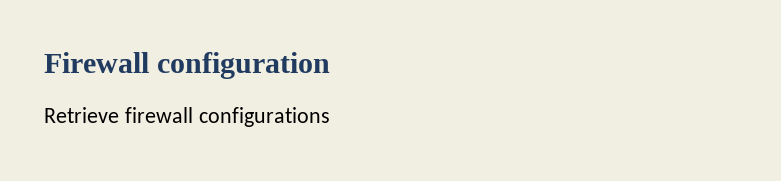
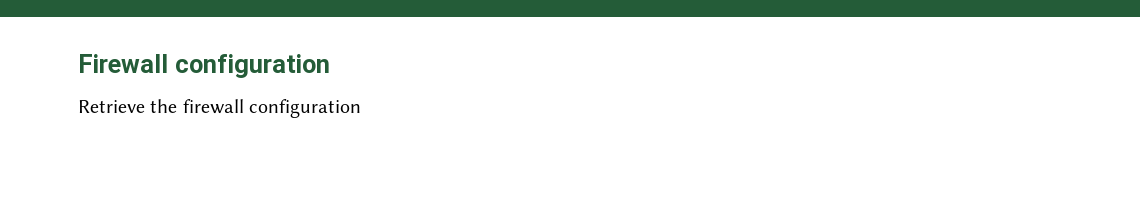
- Retrieve firewall configurations
+ Retrieve the firewall configuration

